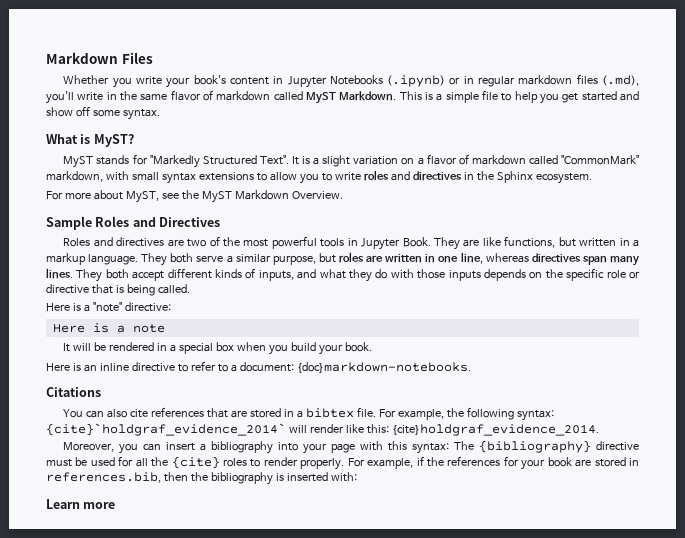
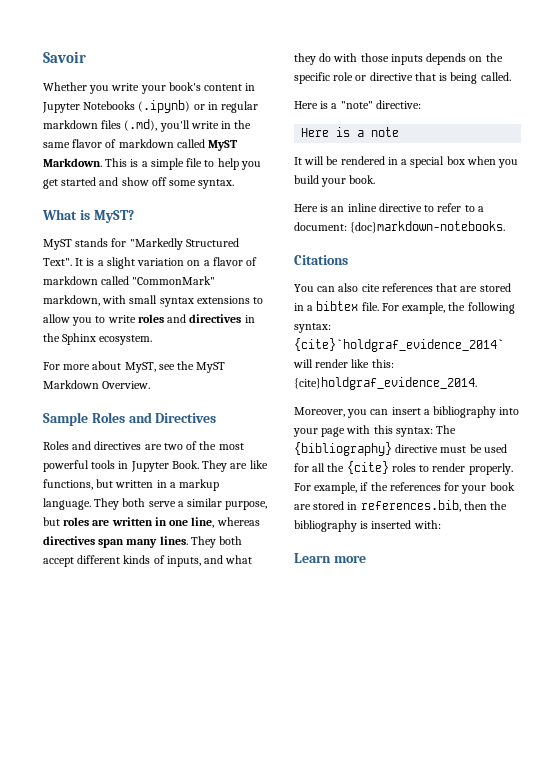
- Markdown Files
+ Savoir

